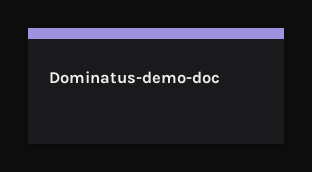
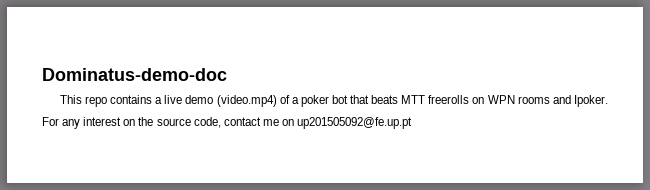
+ This repo contains a live demo (video.mp4) of a poker bot that beats MTT freerolls on WPN rooms and Ipoker.
+ For any interest on the source code, contact me on up201505092@fe.up.pt

